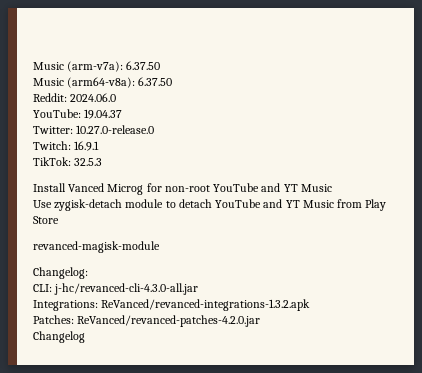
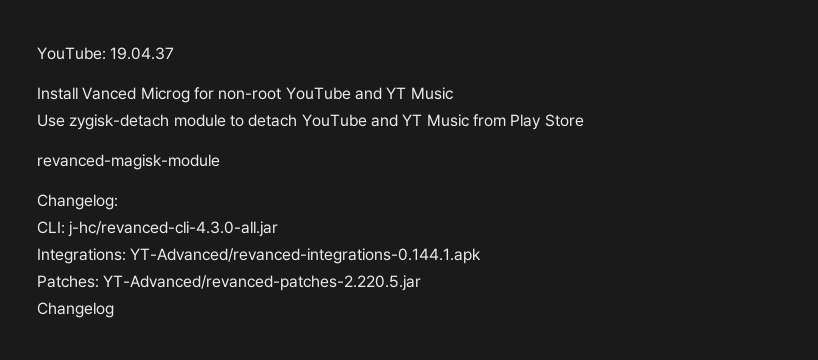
- Music (arm-v7a): 6.37.50
- Music (arm64-v8a): 6.37.50
- Reddit: 2024.06.0
  YouTube: 19.04.37
- Twitter: 10.27.0-release.0
- Twitch: 16.9.1
- TikTok: 32.5.3
- Integrations: ReVanced/revanced-integrations-1.3.2.apk
+ Integrations: YT-Advanced/revanced-integrations-0.144.1.apk
- Patches: ReVanced/revanced-patches-4.2.0.jar
+ Patches: YT-Advanced/revanced-patches-2.220.5.jar

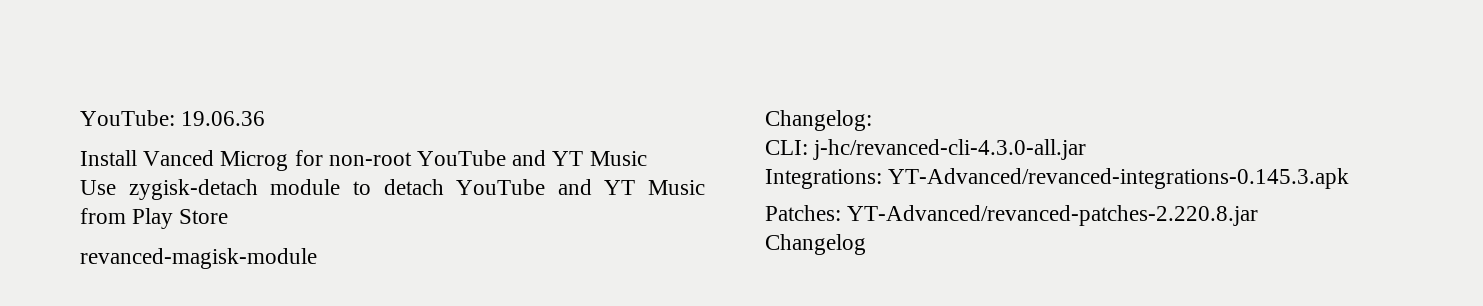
- YouTube: 19.04.37
+ YouTube: 19.06.36
- Integrations: YT-Advanced/revanced-integrations-0.144.1.apk
+ Integrations: YT-Advanced/revanced-integrations-0.145.3.apk
- Patches: YT-Advanced/revanced-patches-2.220.5.jar
+ Patches: YT-Advanced/revanced-patches-2.220.8.jar

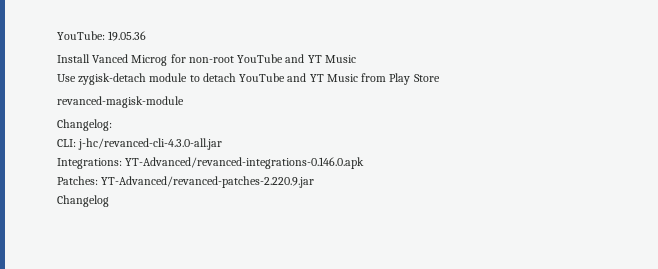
- YouTube: 19.06.36
+ YouTube: 19.05.36
- Integrations: YT-Advanced/revanced-integrations-0.145.3.apk
+ Integrations: YT-Advanced/revanced-integrations-0.146.0.apk
- Patches: YT-Advanced/revanced-patches-2.220.8.jar
+ Patches: YT-Advanced/revanced-patches-2.220.9.jar

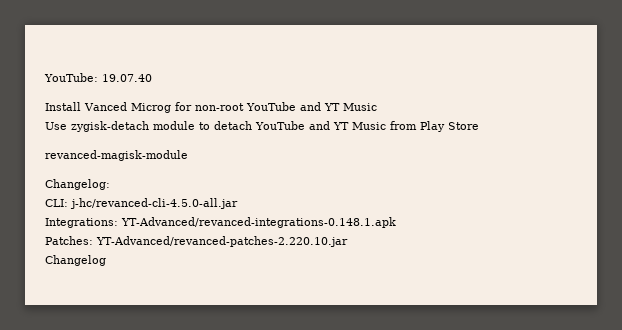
- YouTube: 19.05.36
+ YouTube: 19.07.40
- CLI: j-hc/revanced-cli-4.3.0-all.jar
+ CLI: j-hc/revanced-cli-4.5.0-all.jar
- Integrations: YT-Advanced/revanced-integrations-0.146.0.apk
+ Integrations: YT-Advanced/revanced-integrations-0.148.1.apk
- Patches: YT-Advanced/revanced-patches-2.220.9.jar
+ Patches: YT-Advanced/revanced-patches-2.220.10.jar

